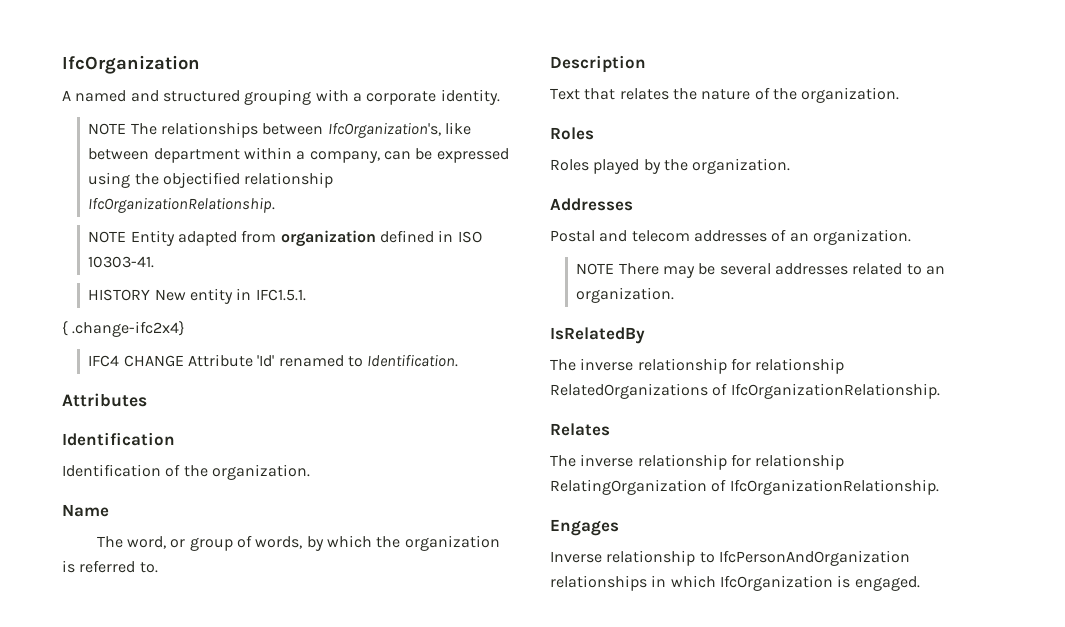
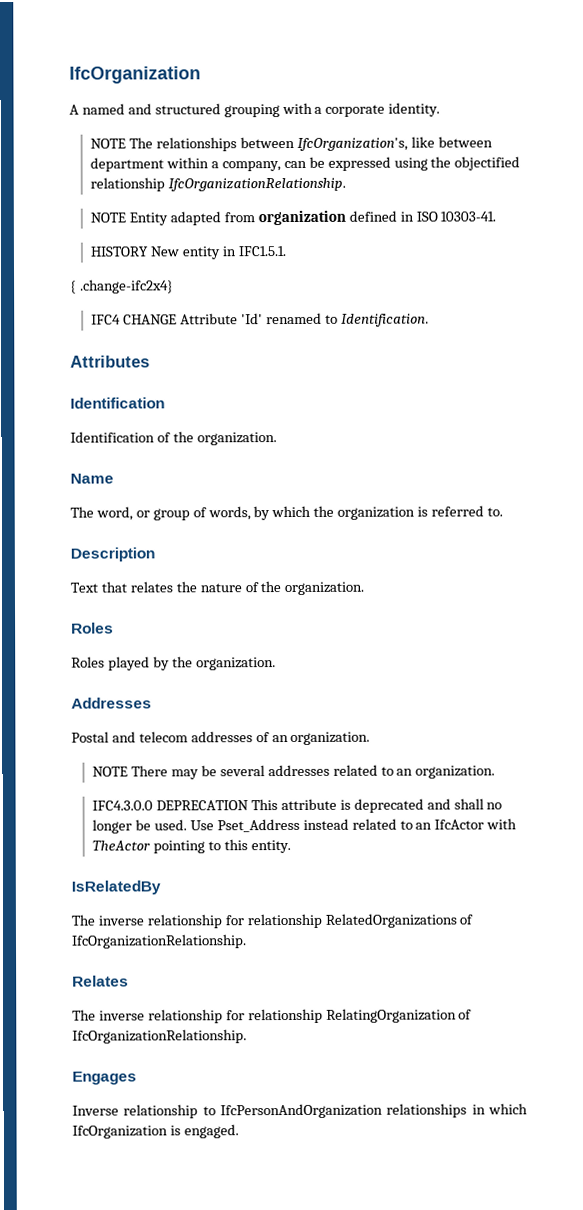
+ IFC4.3.0.0 DEPRECATION This attribute is deprecated and shall no longer be used. Use Pset_Address instead related to an IfcActor with TheActor pointing to this entity.

